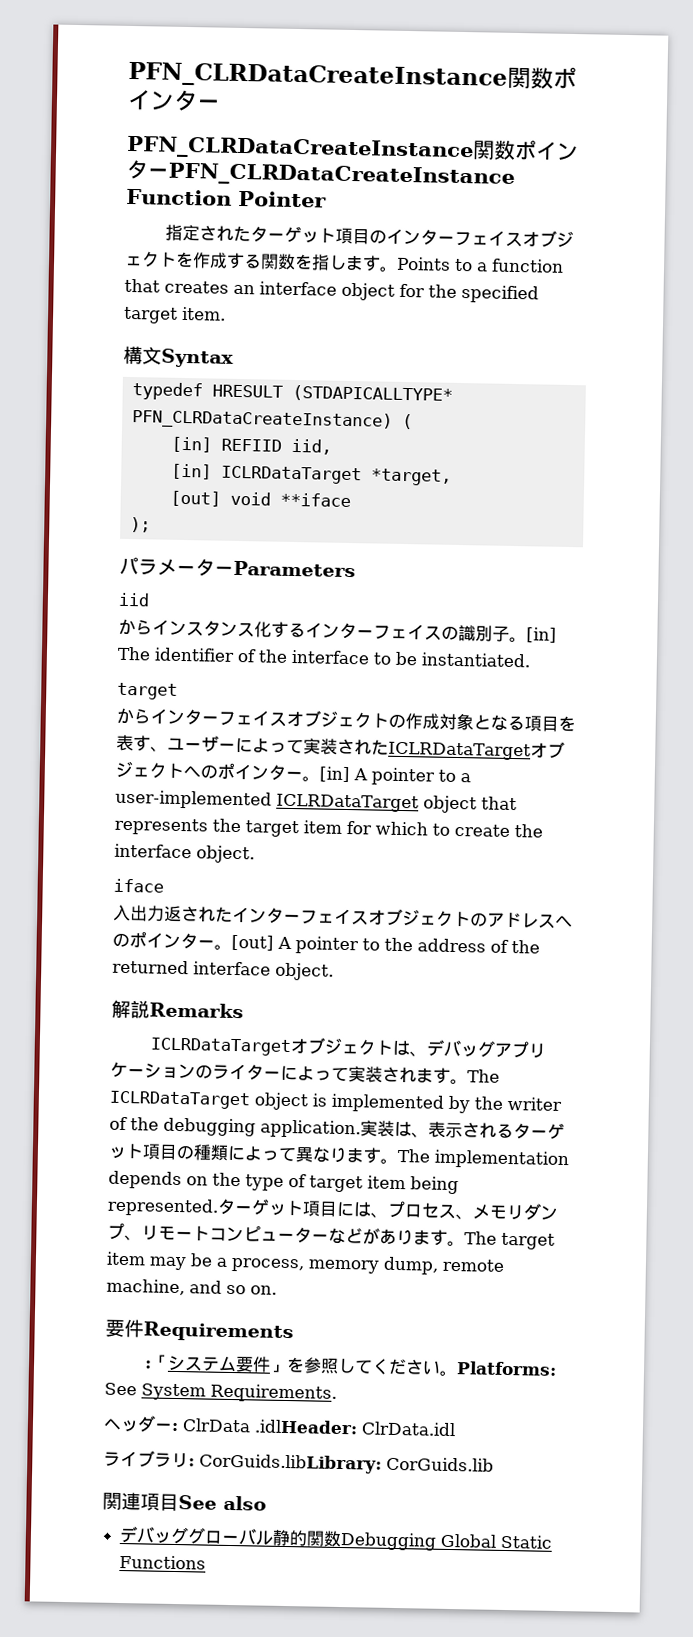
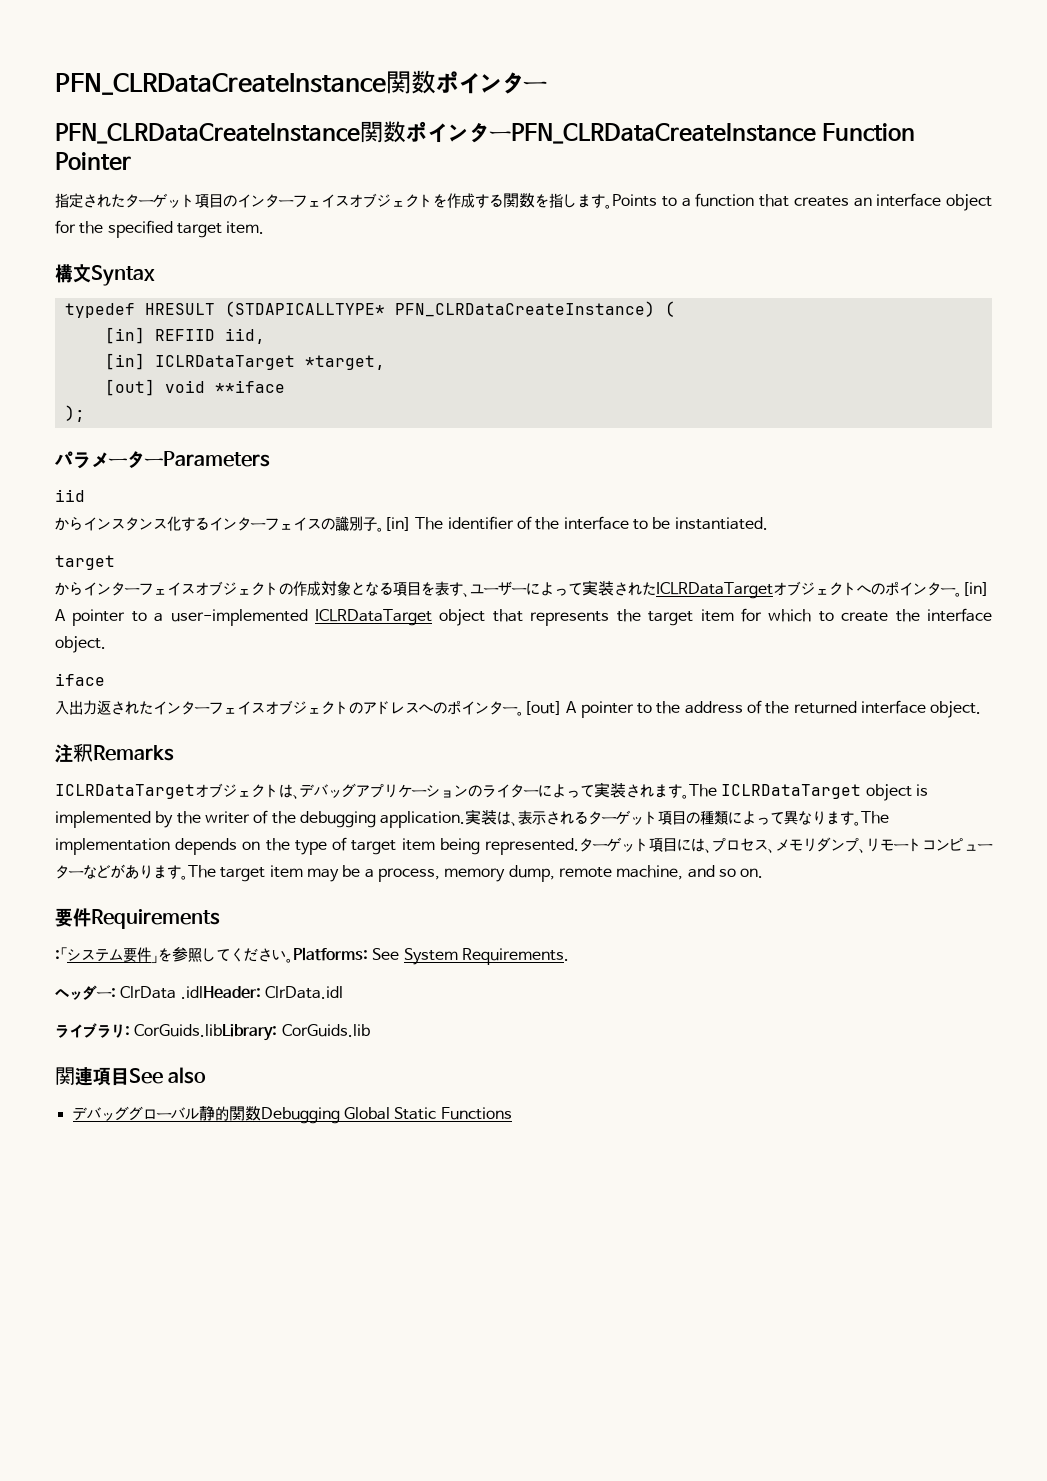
- 解説Remarks
+ 注釈Remarks

